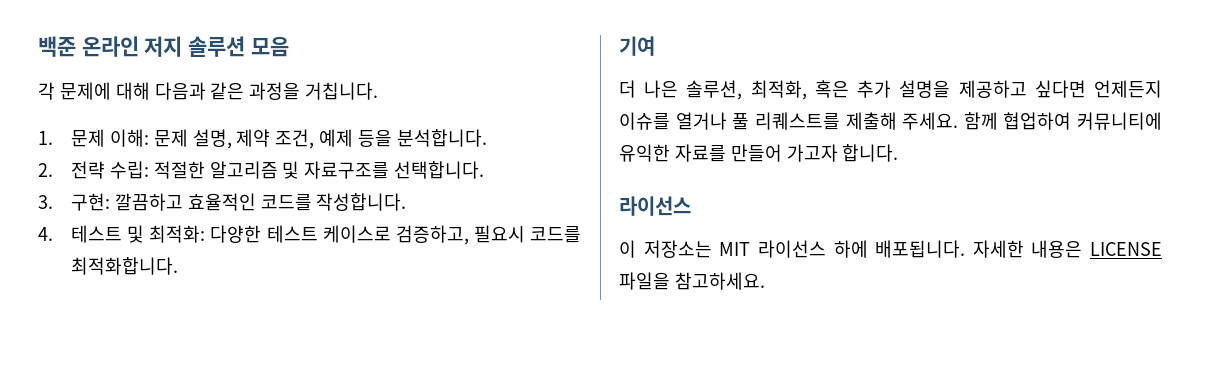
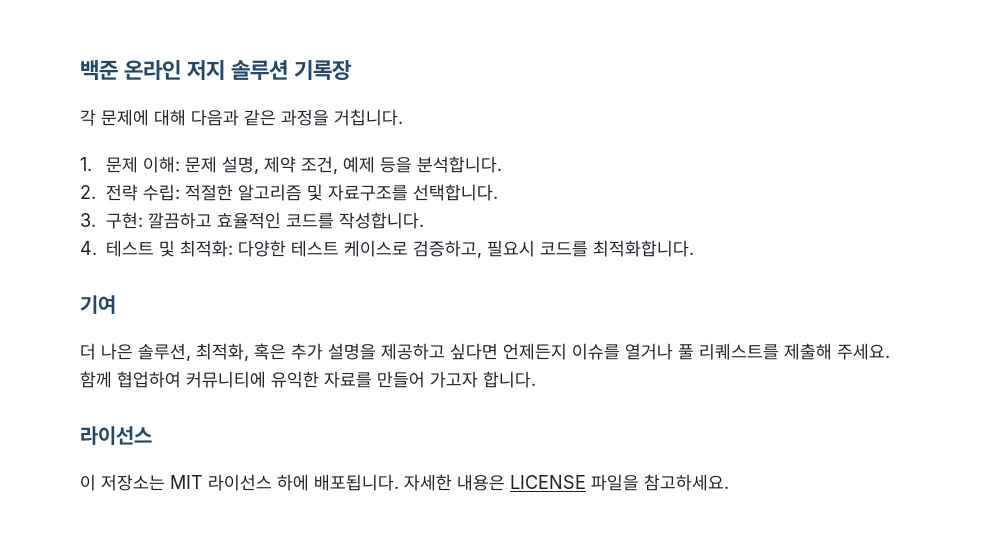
- 백준 온라인 저지 솔루션 모음
+ 백준 온라인 저지 솔루션 기록장

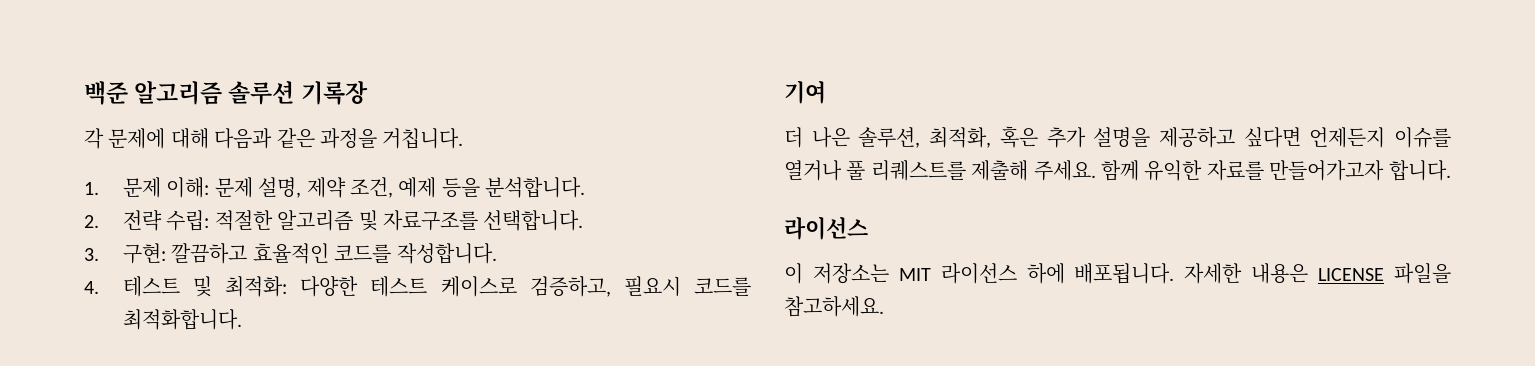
- 백준 온라인 저지 솔루션 기록장
+ 백준 알고리즘 솔루션 기록장
- 함께 협업하여 커뮤니티에 유익한 자료를 만들어 가고자 합니다.
+ 함께 유익한 자료를 만들어가고자 합니다.

